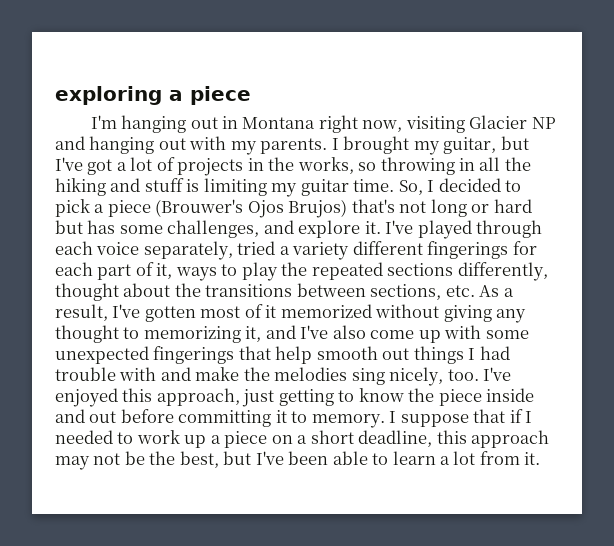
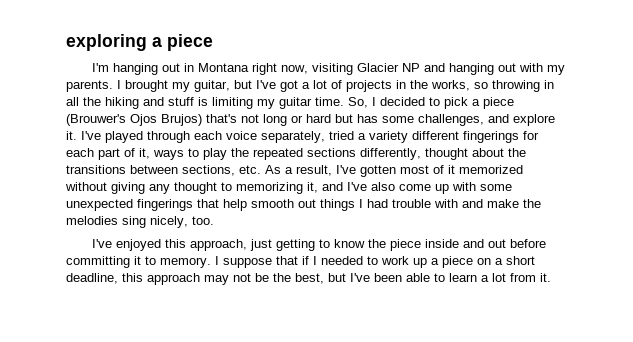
- I've played through each voice separately, tried a variety different fingerings for each part of it, ways to play the repeated sections differently, thought about the transitions between sections, etc. As a result, I've gotten most of it memorized without giving any thought to memorizing it, and I've also come up with some unexpected fingerings that help smooth out things I had trouble with and make the melodies sing nicely, too. I've enjoyed this approach, just getting to know the piece inside and out before committing it to memory.
+ I've played through each voice separately, tried a variety different fingerings for each part of it, ways to play the repeated sections differently, thought about the transitions between sections, etc. As a result, I've gotten most of it memorized without giving any thought to memorizing it, and I've also come up with some unexpected fingerings that help smooth out things I had trouble with and make the melodies sing nicely, too.
+ I've enjoyed this approach, just getting to know the piece inside and out before committing it to memory.

